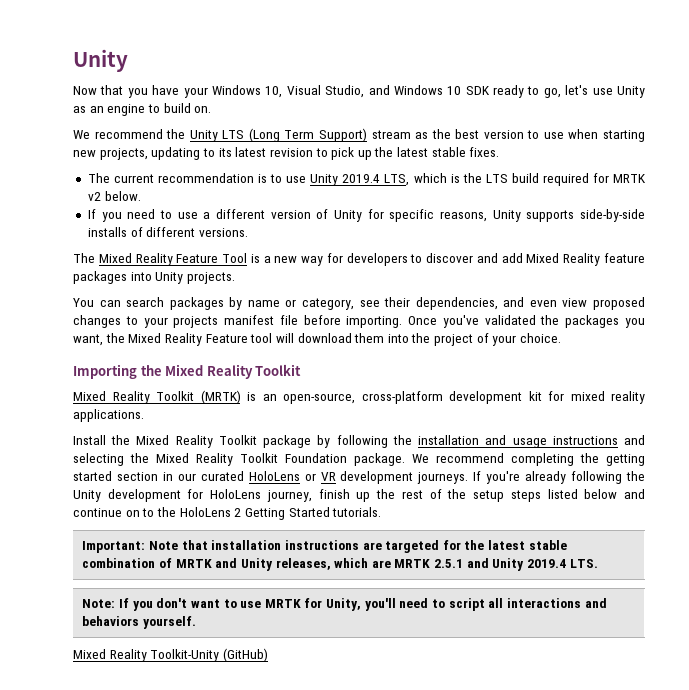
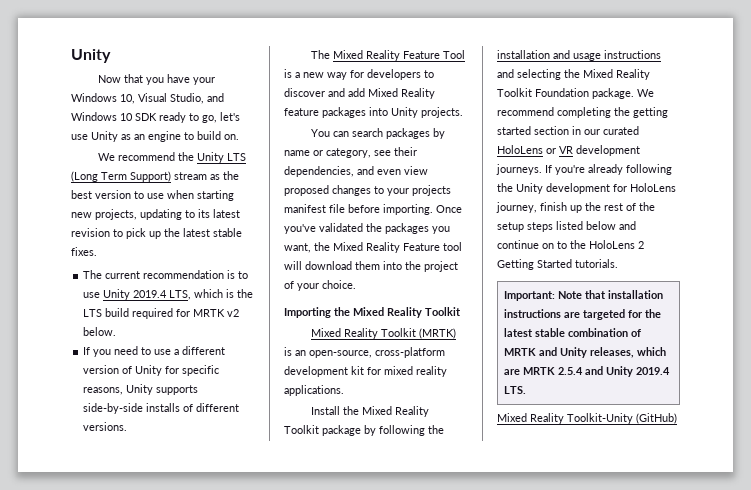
- Important: Note that installation instructions are targeted for the latest stable combination of MRTK and Unity releases, which are MRTK 2.5.1 and Unity 2019.4 LTS.
+ Important: Note that installation instructions are targeted for the latest stable combination of MRTK and Unity releases, which are MRTK 2.5.4 and Unity 2019.4 LTS.
- Note: If you don't want to use MRTK for Unity, you'll need to script all interactions and behaviors yourself.

